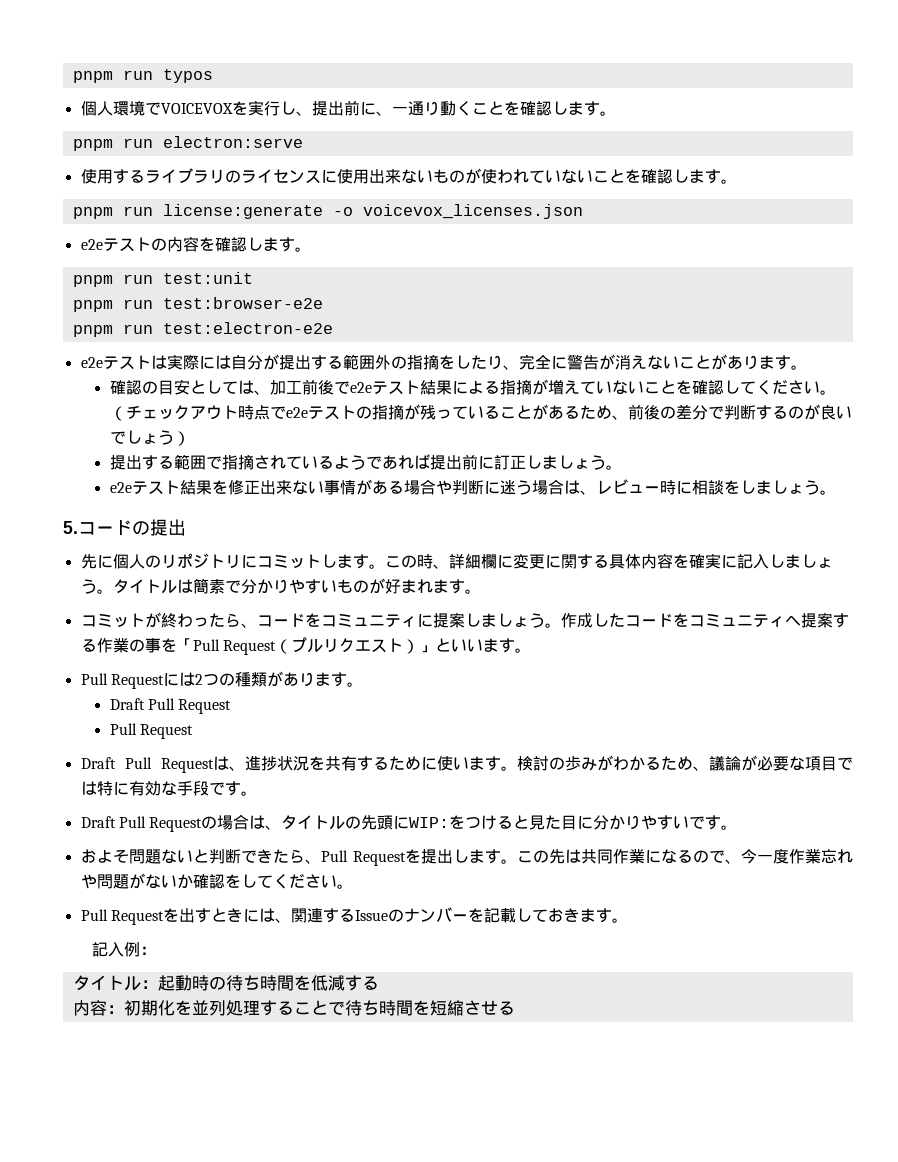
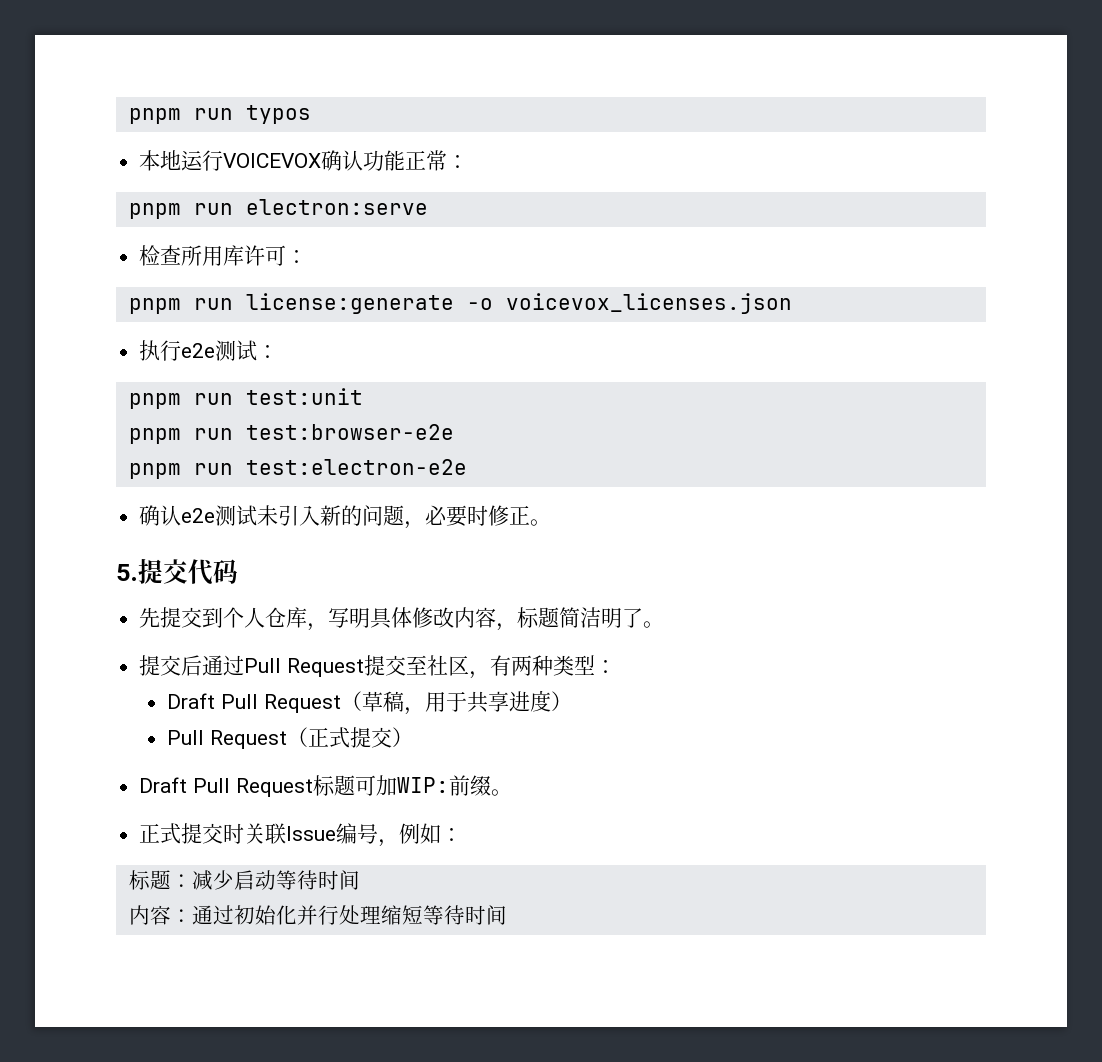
- 個人環境でVOICEVOXを実行し、提出前に、一通り動くことを確認します。
+ 本地运行VOICEVOX确认功能正常：
  pnpm run electron:serve
- 使用するライブラリのライセンスに使用出来ないものが使われていないことを確認します。
+ 检查所用库许可：
- e2eテストの内容を確認します。
+ 执行e2e测试：
- e2eテストは実際には自分が提出する範囲外の指摘をしたり、完全に警告が消えないことがあります。
- 確認の目安としては、加工前後でe2eテスト結果による指摘が増えていないことを確認してください。（チェックアウト時点でe2eテストの指摘が残っていることがあるため、前後の差分で判断するのが良いでしょう）
- 提出する範囲で指摘されているようであれば提出前に訂正しましょう。
- e2eテスト結果を修正出来ない事情がある場合や判断に迷う場合は、レビュー時に相談をしましょう。
- 5.コードの提出
- 先に個人のリポジトリにコミットします。この時、詳細欄に変更に関する具体内容を確実に記入しましょう。タイトルは簡素で分かりやすいものが好まれます。
- コミットが終わったら、コードをコミュニティに提案しましょう。作成したコードをコミュニティへ提案する作業の事を「Pull Request（プルリクエスト）」といいます。
- Pull Requestには2つの種類があります。
- Draft Pull Request
- Pull Request
- Draft Pull Requestは、進捗状況を共有するために使います。検討の歩みがわかるため、議論が必要な項目では特に有効な手段です。
- Draft Pull Requestの場合は、タイトルの先頭にWIP:をつけると見た目に分かりやすいです。
- およそ問題ないと判断できたら、Pull Requestを提出します。この先は共同作業になるので、今一度作業忘れや問題がないか確認をしてください。
- Pull Requestを出すときには、関連するIssueのナンバーを記載しておきます。
- 記入例：
- タイトル：起動時の待ち時間を低減する
- 内容：初期化を並列処理することで待ち時間を短縮させる
+ 确认e2e测试未引入新的问题，必要时修正。
+ 5.提交代码
+ 先提交到个人仓库，写明具体修改内容，标题简洁明了。
+ 提交后通过Pull Request提交至社区，有两种类型：
+ Draft Pull Request（草稿，用于共享进度）
+ Pull Request（正式提交）
+ Draft Pull Request标题可加WIP:前缀。
+ 正式提交时关联Issue编号，例如：
+ 标题：减少启动等待时间
+ 内容：通过初始化并行处理缩短等待时间

